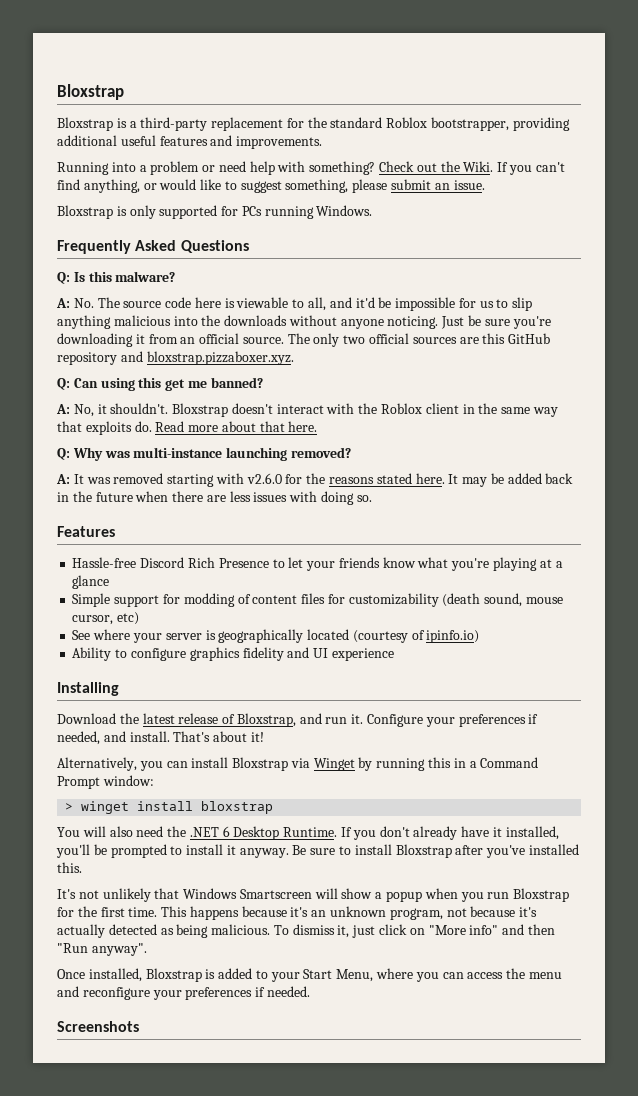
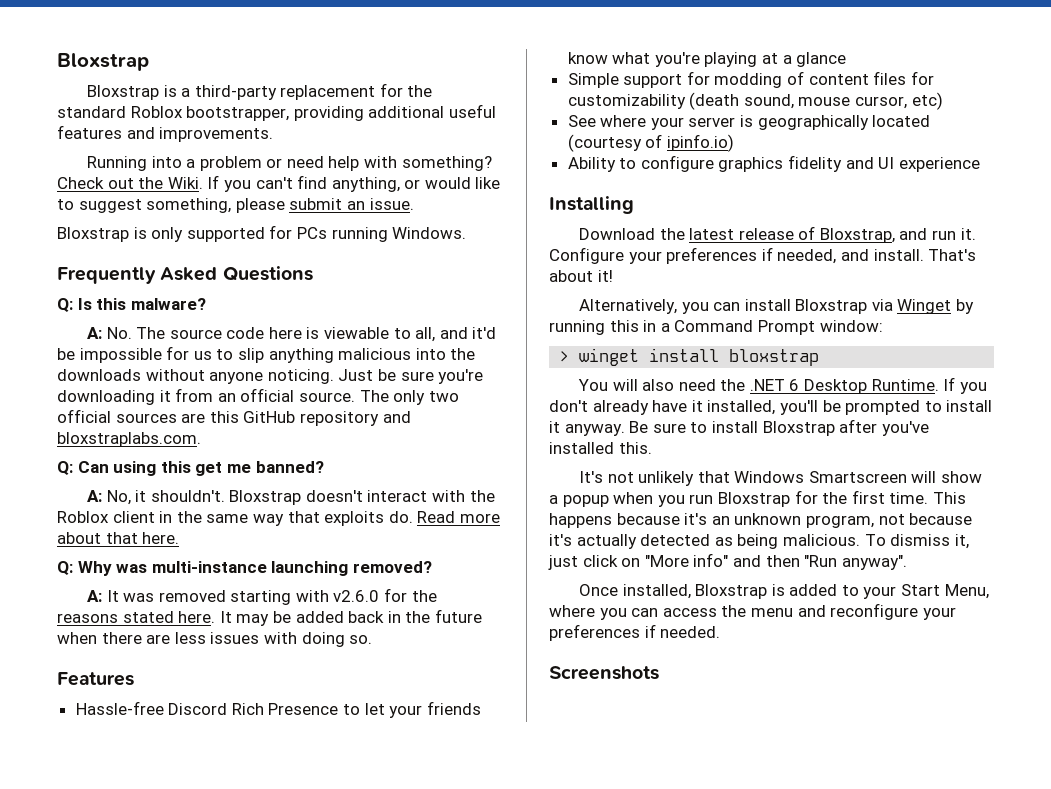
- The only two official sources are this GitHub repository and bloxstrap.pizzaboxer.xyz.
+ The only two official sources are this GitHub repository and bloxstraplabs.com.

